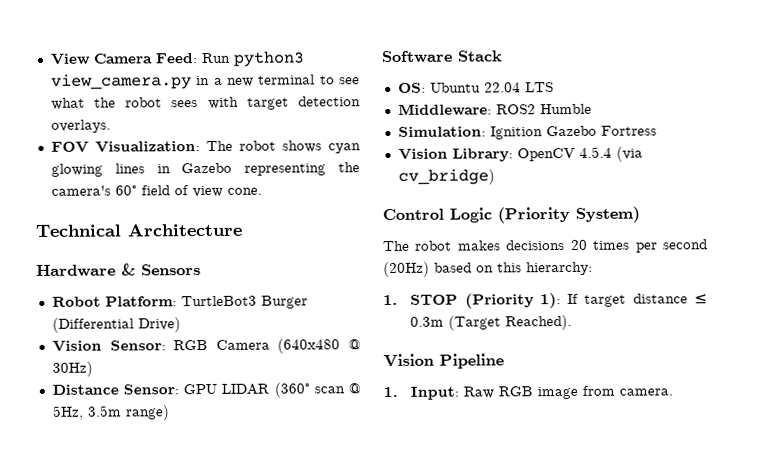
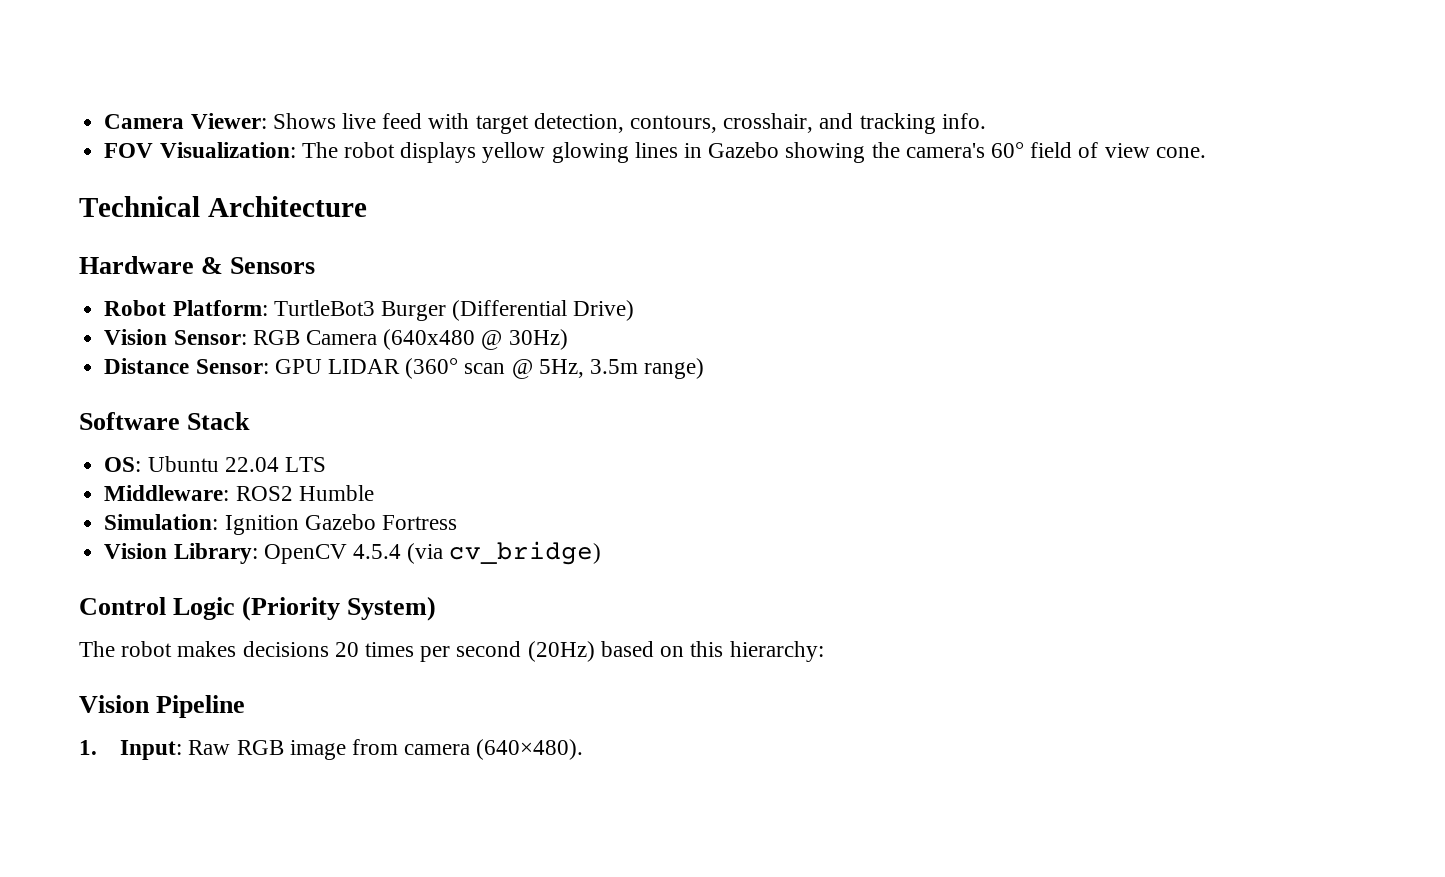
- View Camera Feed: Run python3 view_camera.py in a new terminal to see what the robot sees with target detection overlays.
+ Camera Viewer: Shows live feed with target detection, contours, crosshair, and tracking info.
- FOV Visualization: The robot shows cyan glowing lines in Gazebo representing the camera's 60° field of view cone.
+ FOV Visualization: The robot displays yellow glowing lines in Gazebo showing the camera's 60° field of view cone.
- 1. STOP (Priority 1): If target distance ≤ 0.3m (Target Reached).
- 1. Input: Raw RGB image from camera.
+ 1. Input: Raw RGB image from camera (640×480).

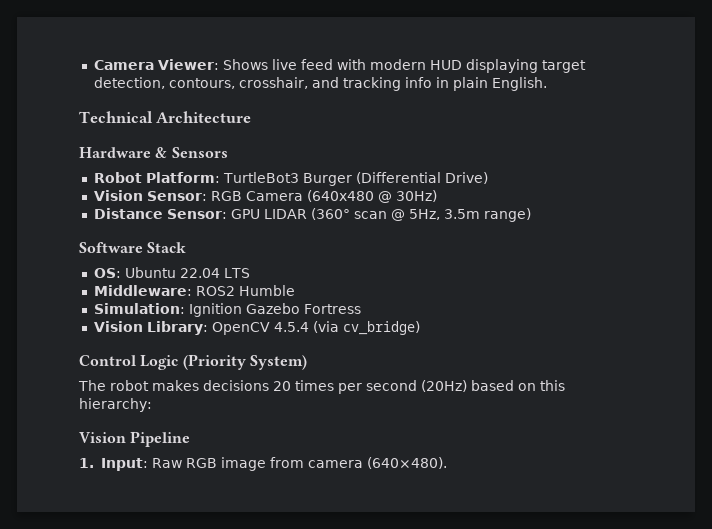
- Camera Viewer: Shows live feed with target detection, contours, crosshair, and tracking info.
- FOV Visualization: The robot displays yellow glowing lines in Gazebo showing the camera's 60° field of view cone.
+ Camera Viewer: Shows live feed with modern HUD displaying target detection, contours, crosshair, and tracking info in plain English.

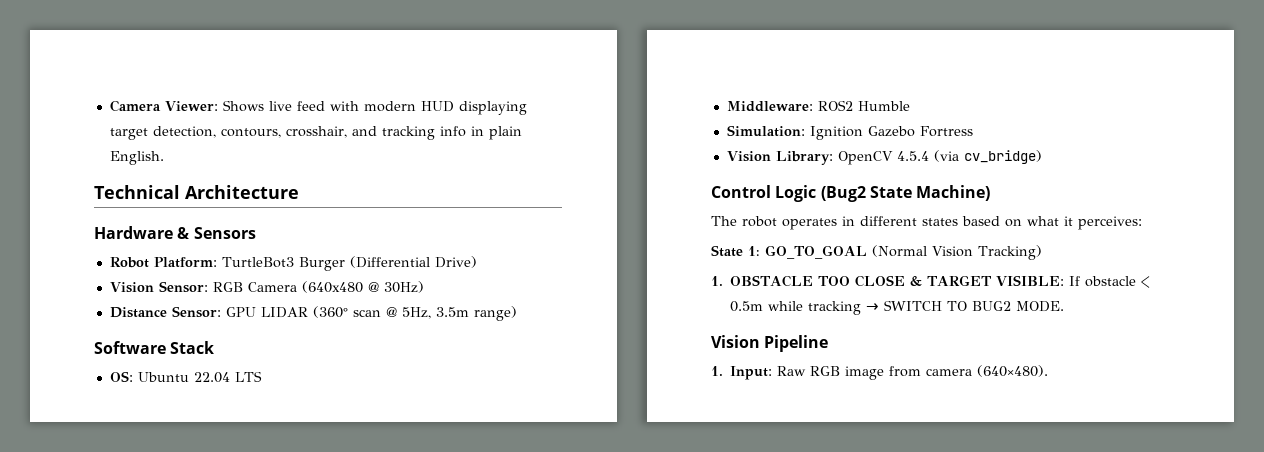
- Control Logic (Priority System)
+ Control Logic (Bug2 State Machine)
- The robot makes decisions 20 times per second (20Hz) based on this hierarchy:
+ The robot operates in different states based on what it perceives:
+ State 1: GO_TO_GOAL (Normal Vision Tracking)
+ 1. OBSTACLE TOO CLOSE & TARGET VISIBLE: If obstacle < 0.5m while tracking → SWITCH TO BUG2 MODE.

